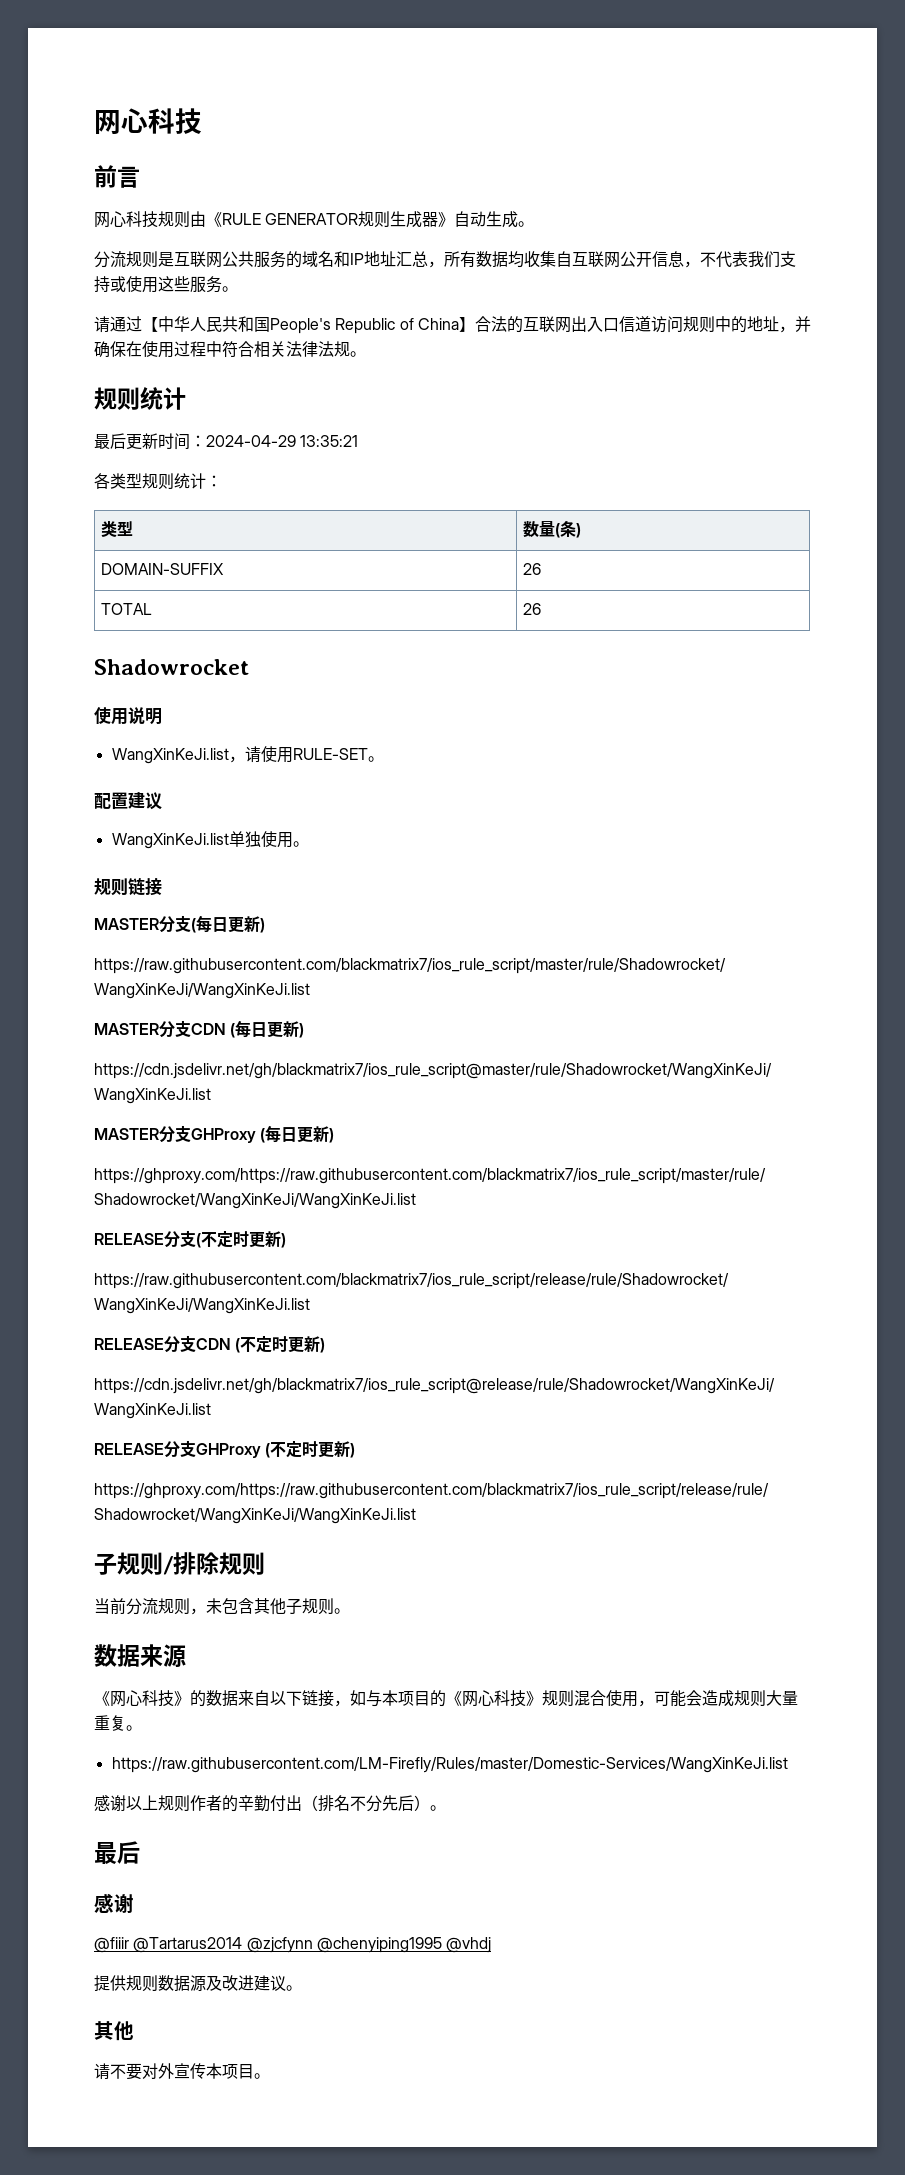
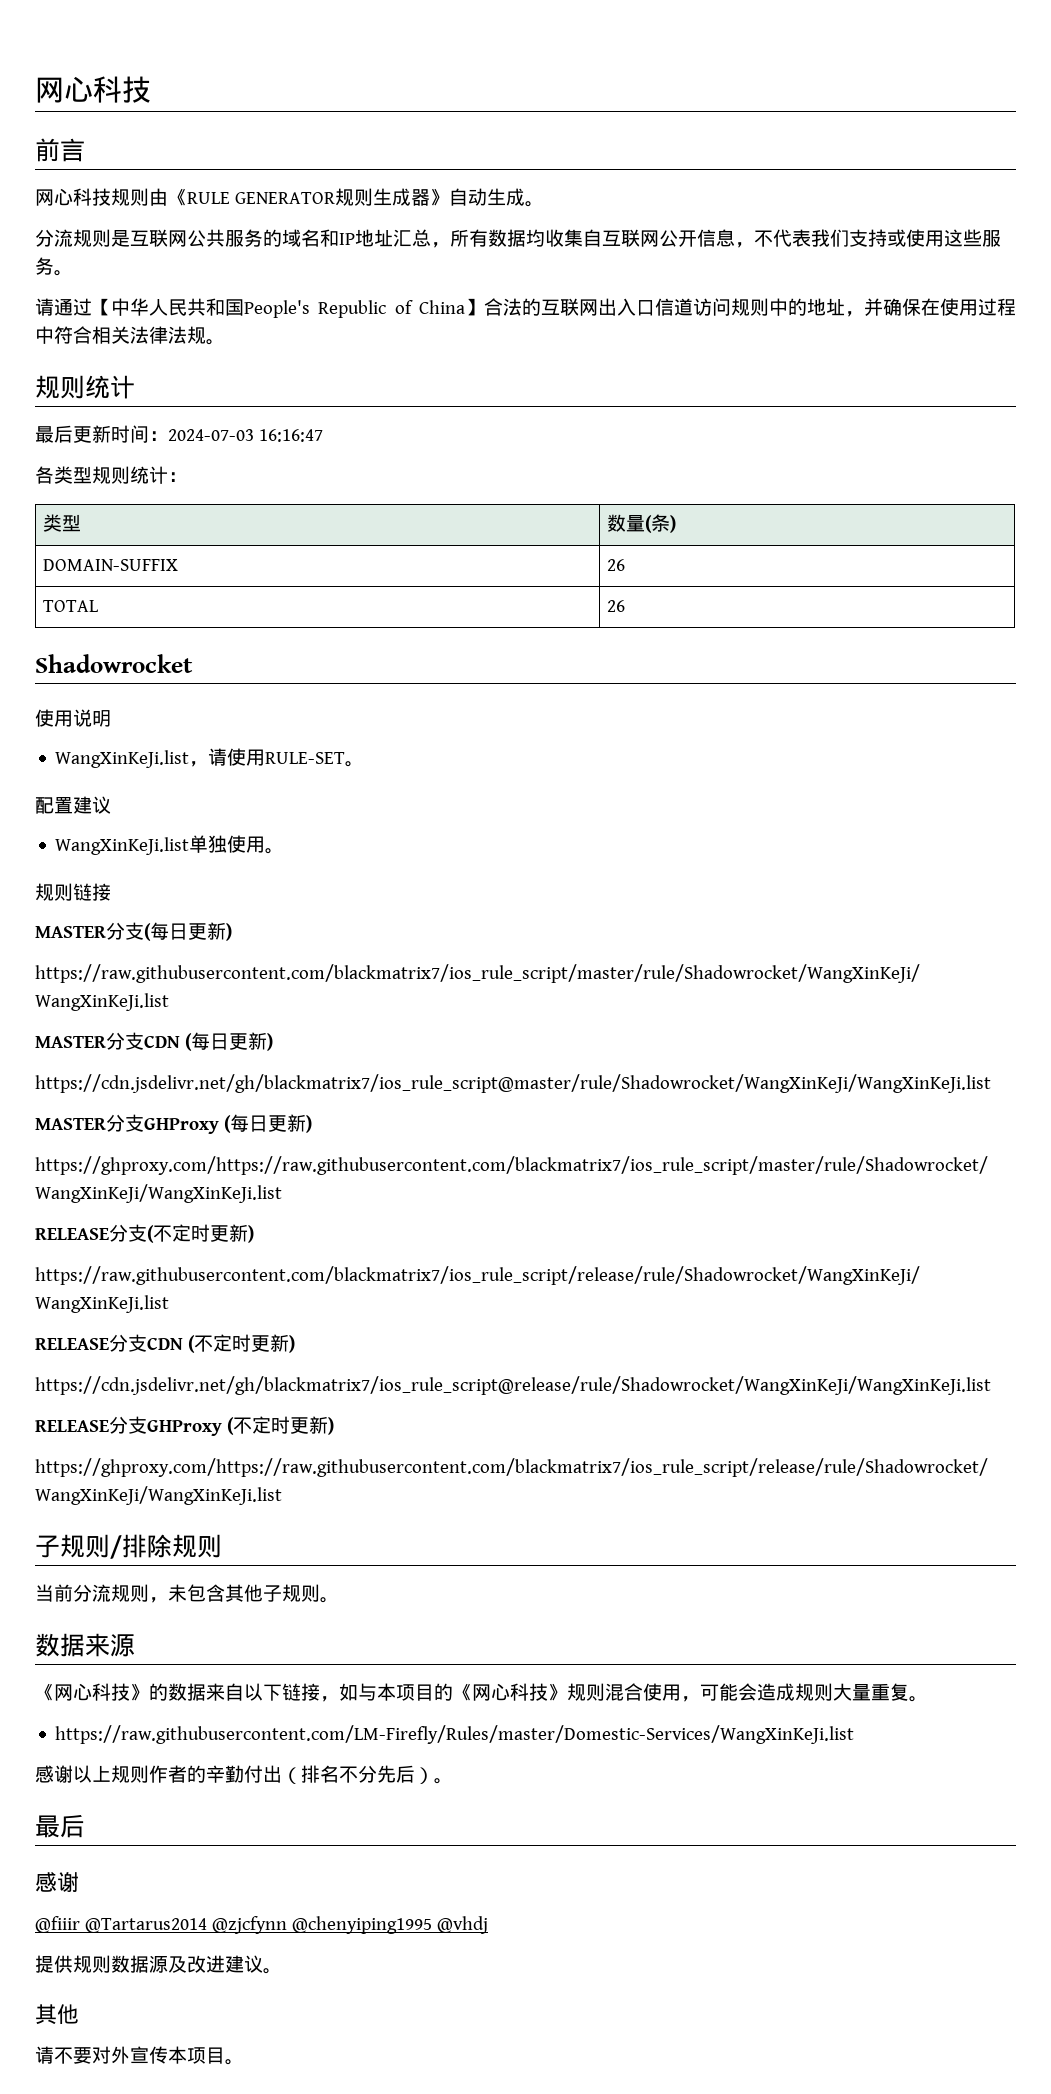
- 最后更新时间：2024-04-29 13:35:21
+ 最后更新时间：2024-07-03 16:16:47

